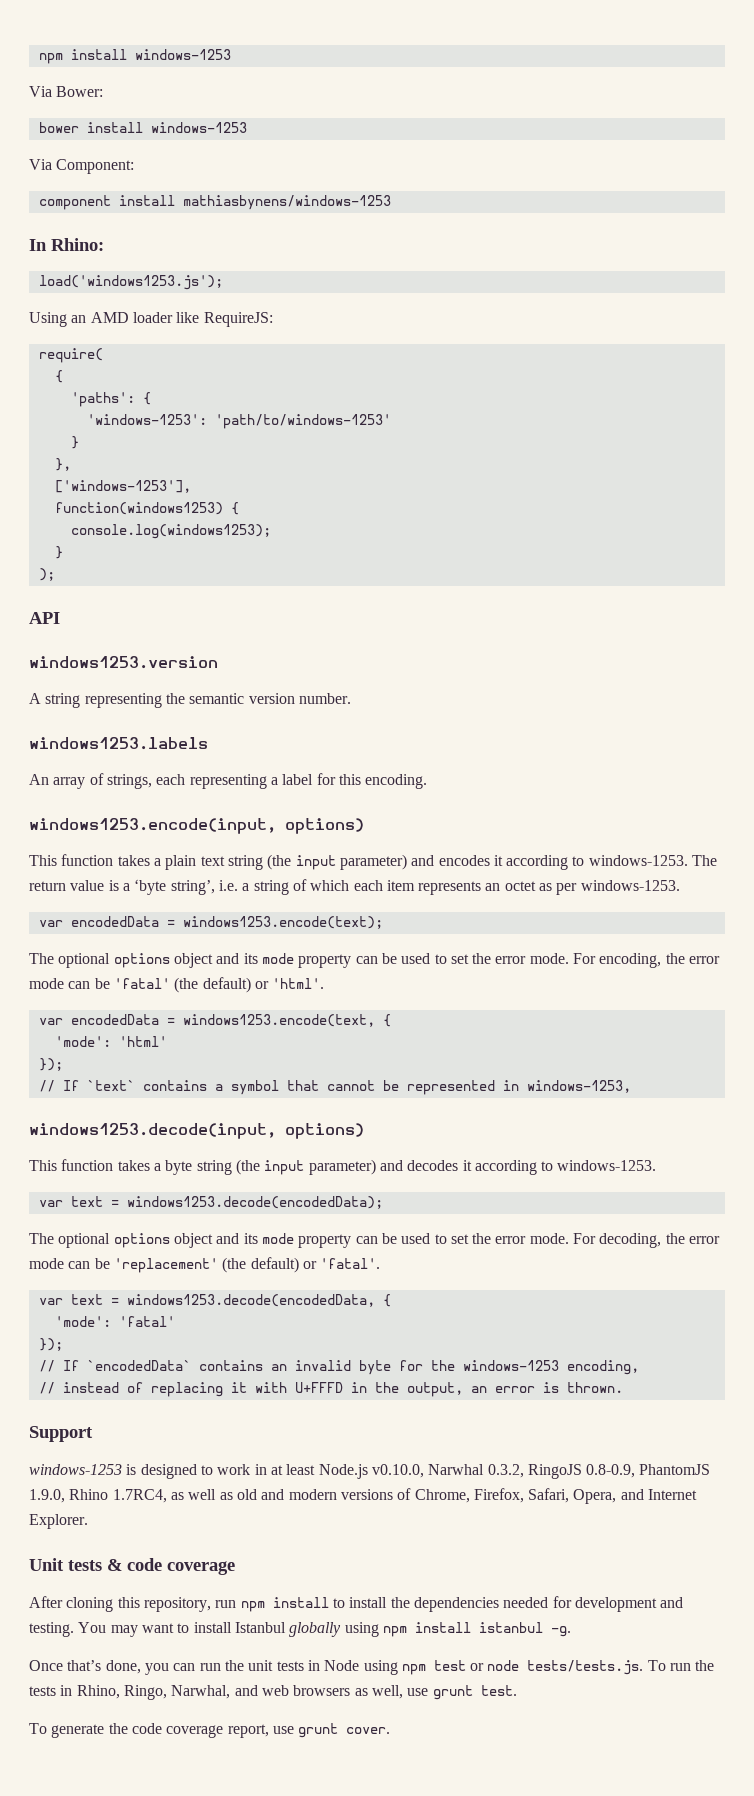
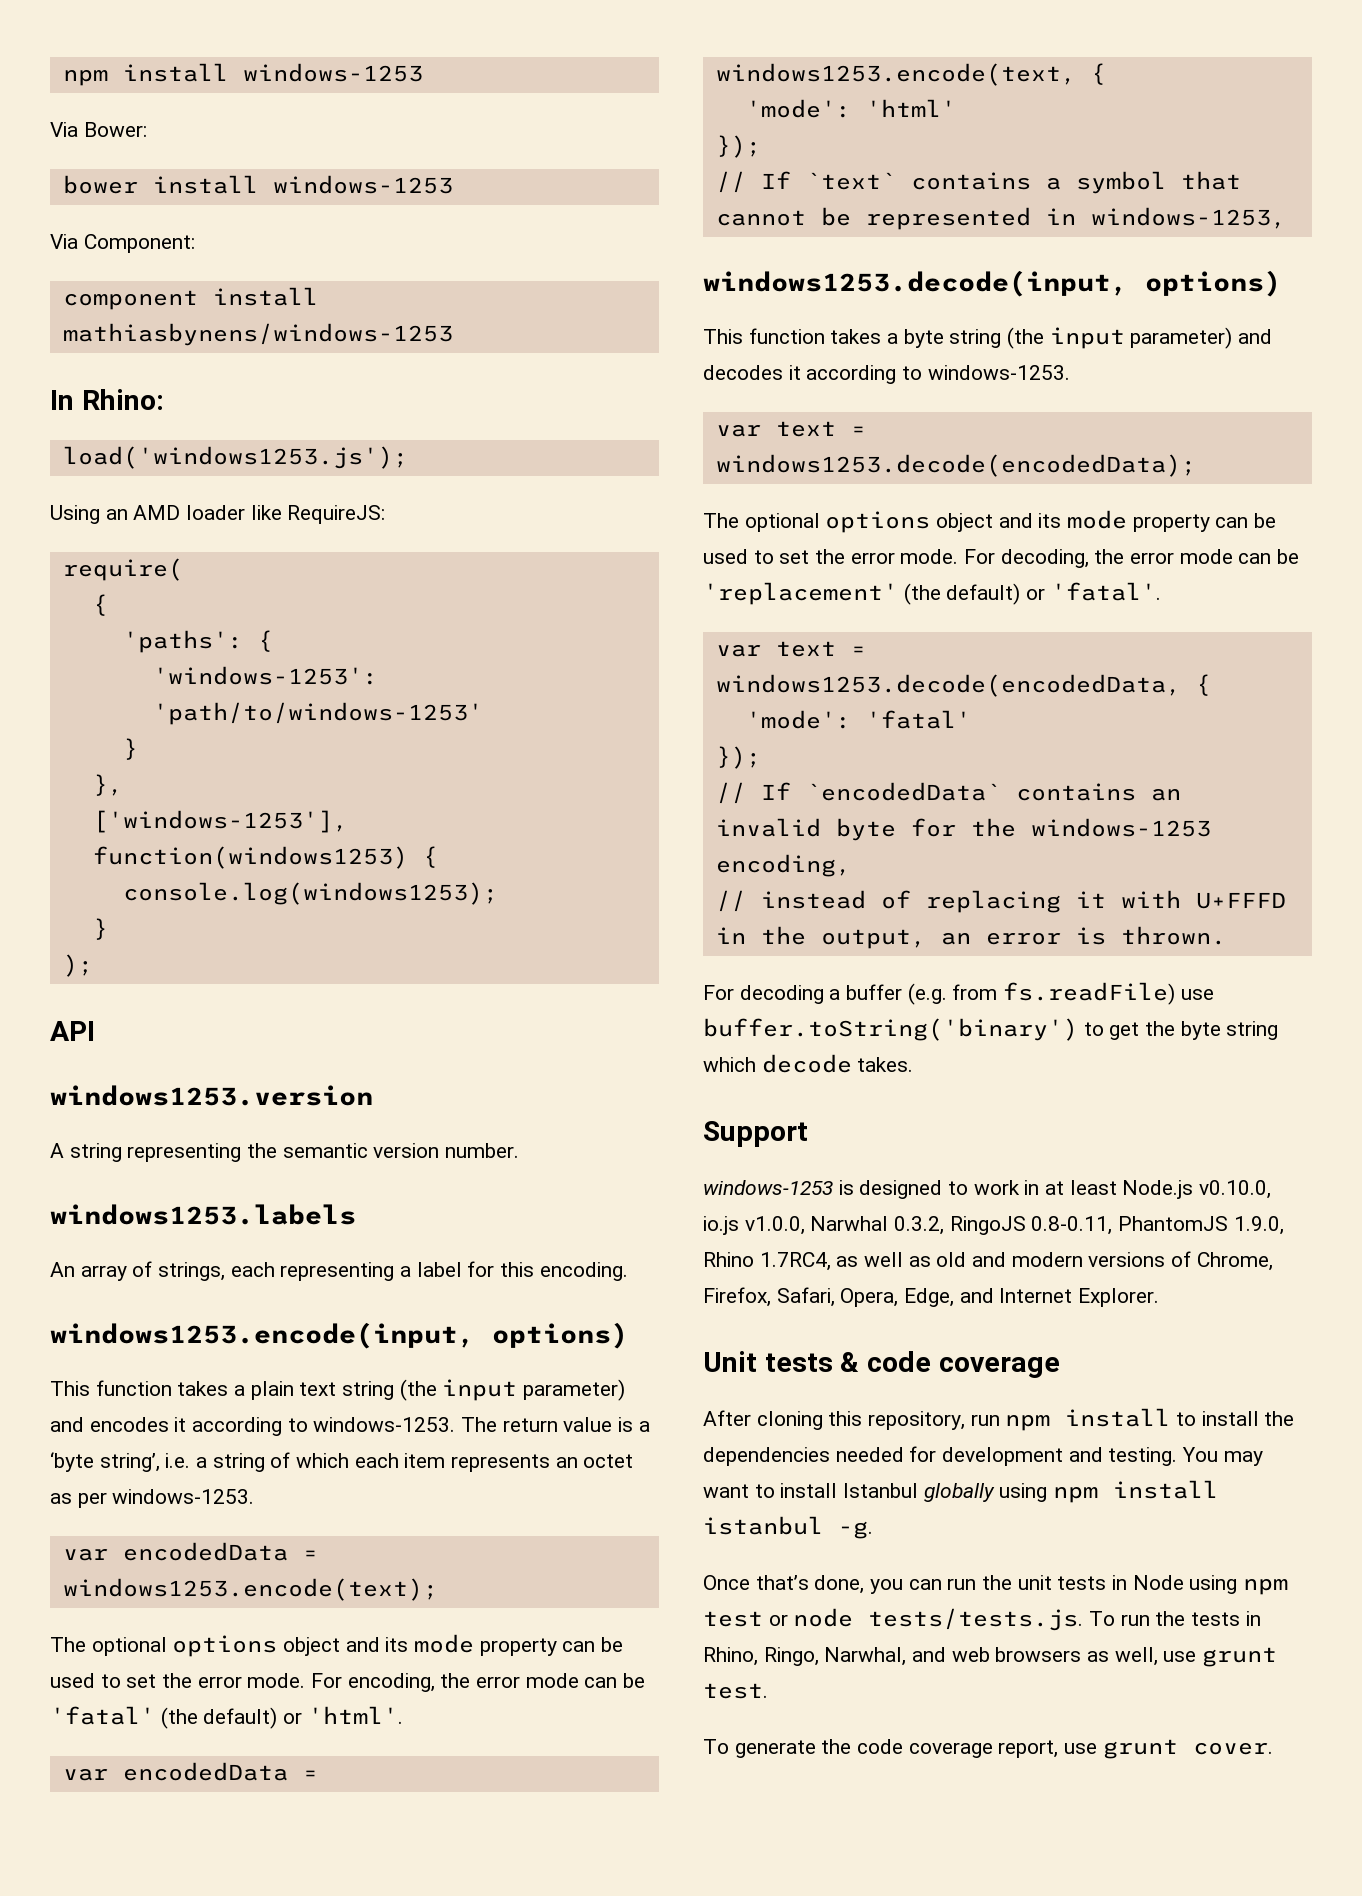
+ For decoding a buffer (e.g. from fs.readFile) use buffer.toString('binary') to get the byte string which decode takes.
- windows-1253 is designed to work in at least Node.js v0.10.0, Narwhal 0.3.2, RingoJS 0.8-0.9, PhantomJS 1.9.0, Rhino 1.7RC4, as well as old and modern versions of Chrome, Firefox, Safari, Opera, and Internet Explorer.
+ windows-1253 is designed to work in at least Node.js v0.10.0, io.js v1.0.0, Narwhal 0.3.2, RingoJS 0.8-0.11, PhantomJS 1.9.0, Rhino 1.7RC4, as well as old and modern versions of Chrome, Firefox, Safari, Opera, Edge, and Internet Explorer.

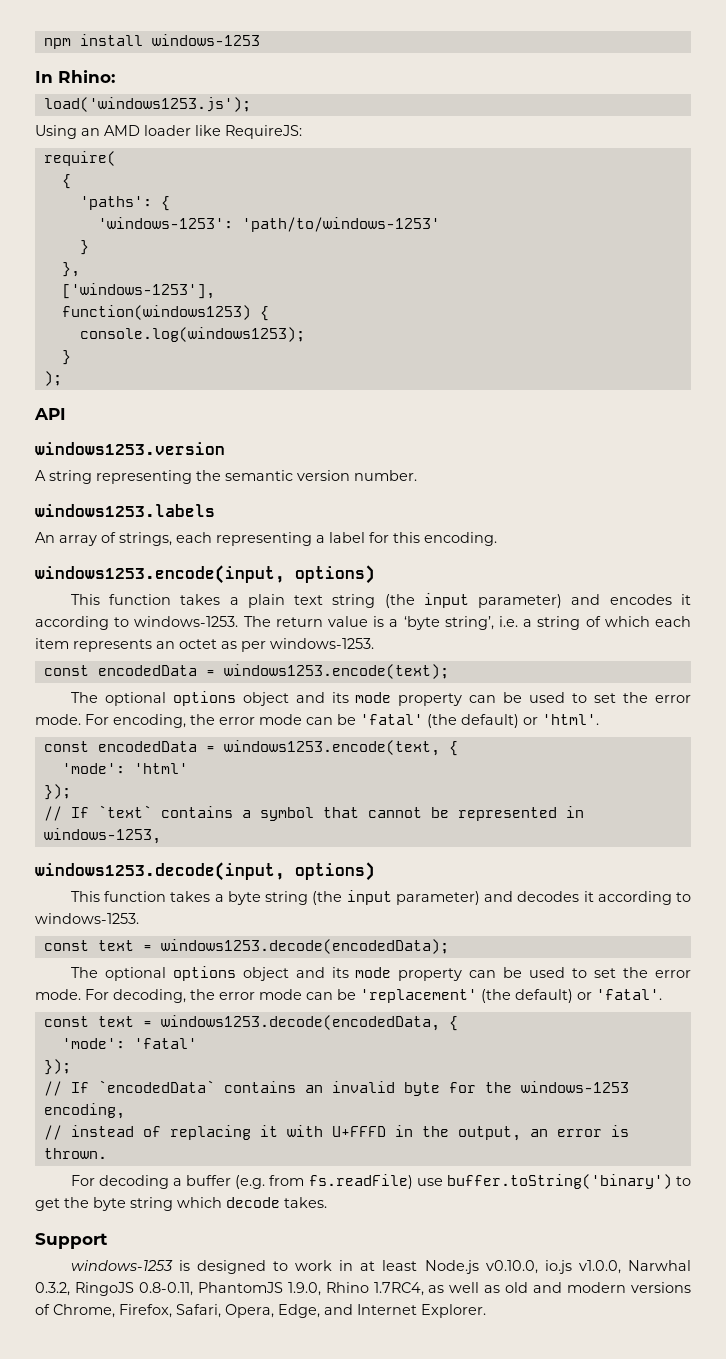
- Via Bower:
- bower install windows-1253
- Via Component:
- component install mathiasbynens/windows-1253
- var encodedData = windows1253.encode(text);
+ const encodedData = windows1253.encode(text);
- var encodedData = windows1253.encode(text, {
+ const encodedData = windows1253.encode(text, {
- var text = windows1253.decode(encodedData);
+ const text = windows1253.decode(encodedData);
- var text = windows1253.decode(encodedData, {
+ const text = windows1253.decode(encodedData, {
- Unit tests & code coverage
- After cloning this repository, run npm install to install the dependencies needed for development and testing. You may want to install Istanbul globally using npm install istanbul -g.
- Once that’s done, you can run the unit tests in Node using npm test or node tests/tests.js. To run the tests in Rhino, Ringo, Narwhal, and web browsers as well, use grunt test.
- To generate the code coverage report, use grunt cover.

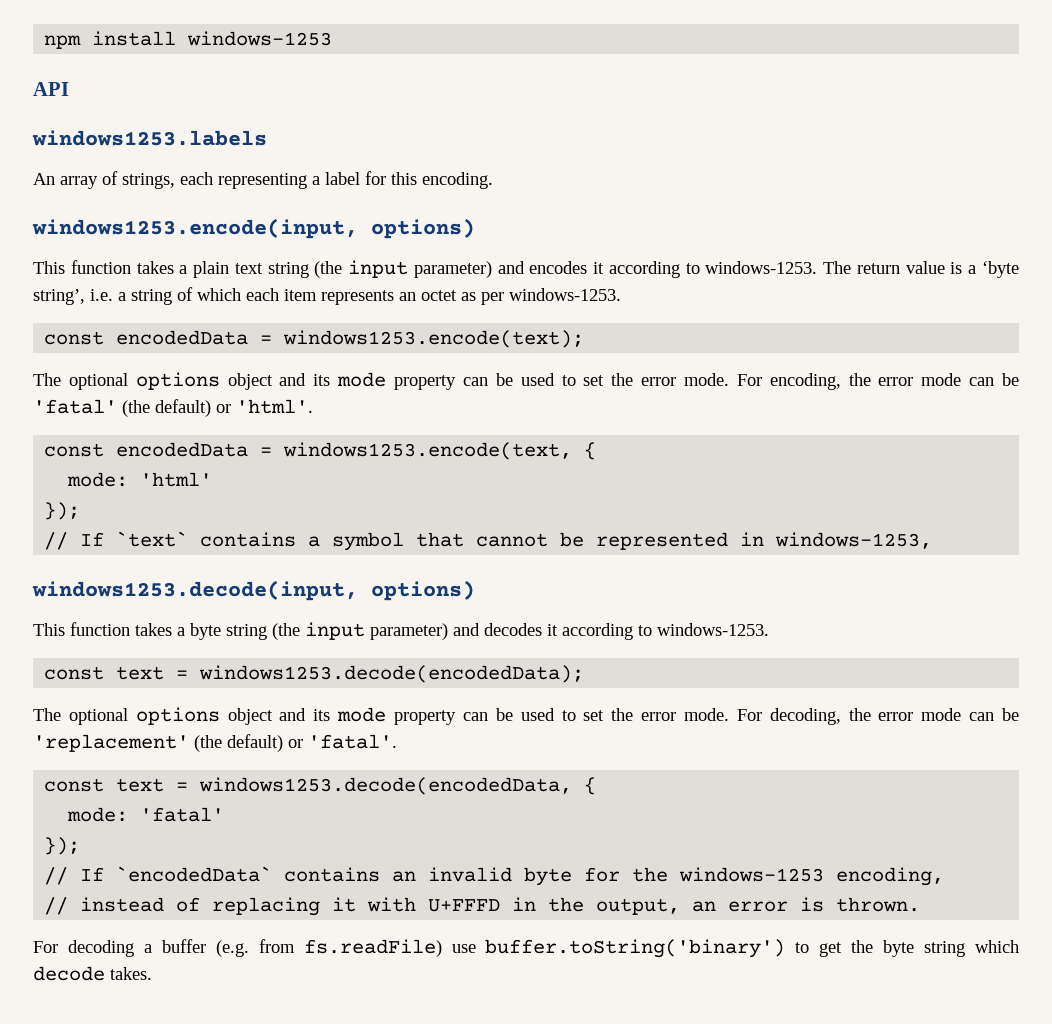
- In Rhino:
- load('windows1253.js');
- Using an AMD loader like RequireJS:
- require(
- {
- 'paths': {
- 'windows-1253': 'path/to/windows-1253'
- }
- },
- ['windows-1253'],
- function(windows1253) {
- console.log(windows1253);
- }
- );
  API
- windows1253.version
- A string representing the semantic version number.
- 'mode': 'html'
+ mode: 'html'
- 'mode': 'fatal'
+ mode: 'fatal'
- Support
- windows-1253 is designed to work in at least Node.js v0.10.0, io.js v1.0.0, Narwhal 0.3.2, RingoJS 0.8-0.11, PhantomJS 1.9.0, Rhino 1.7RC4, as well as old and modern versions of Chrome, Firefox, Safari, Opera, Edge, and Internet Explorer.

